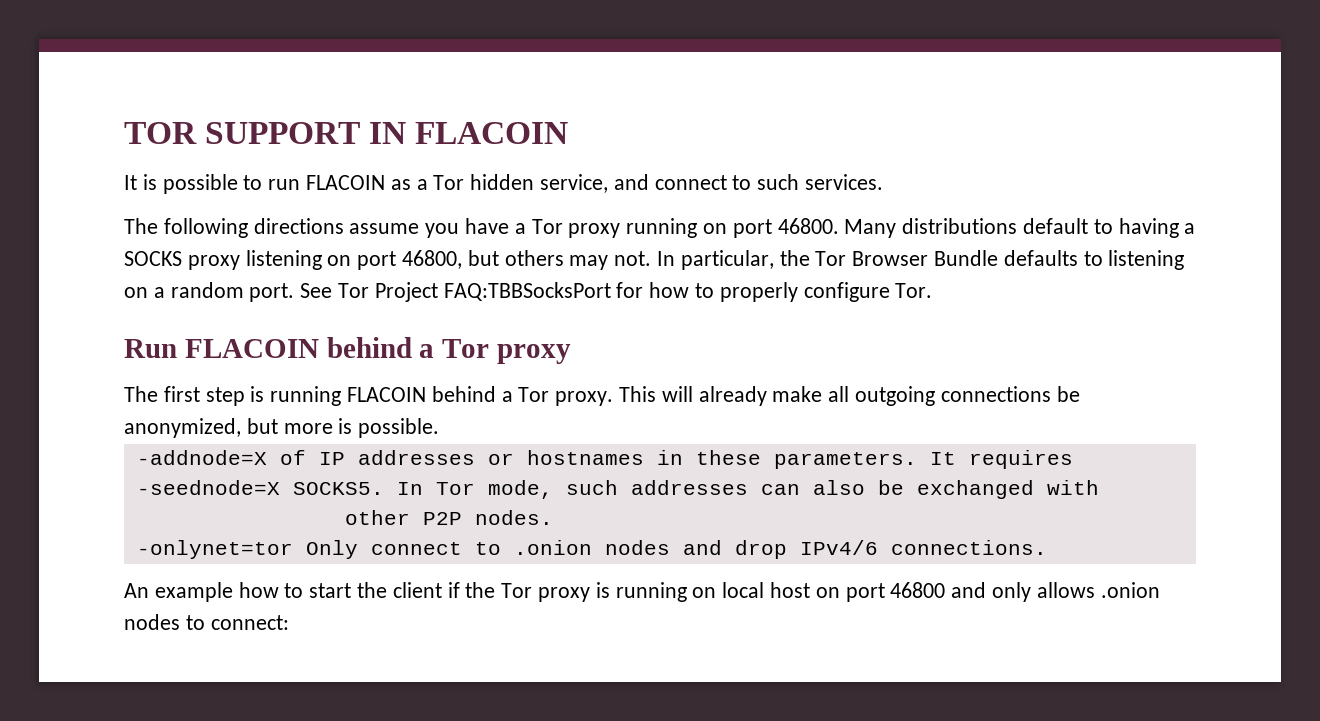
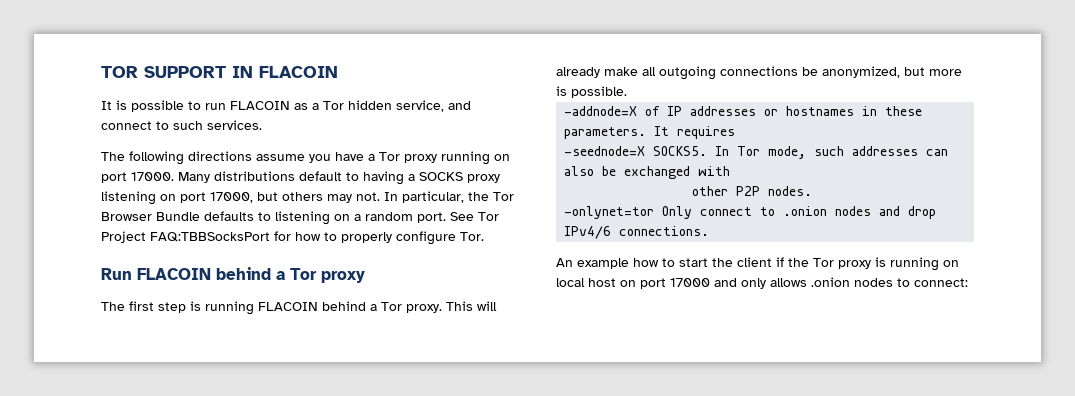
- The following directions assume you have a Tor proxy running on port 46800.
+ The following directions assume you have a Tor proxy running on port 17000.
- Many distributions default to having a SOCKS proxy listening on port 46800, but others may not.
+ Many distributions default to having a SOCKS proxy listening on port 17000, but others may not.
- An example how to start the client if the Tor proxy is running on local host on port 46800 and only allows .onion nodes to connect:
+ An example how to start the client if the Tor proxy is running on local host on port 17000 and only allows .onion nodes to connect:

